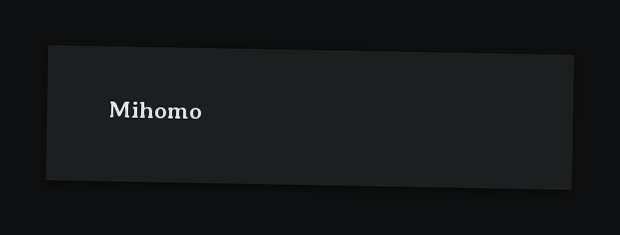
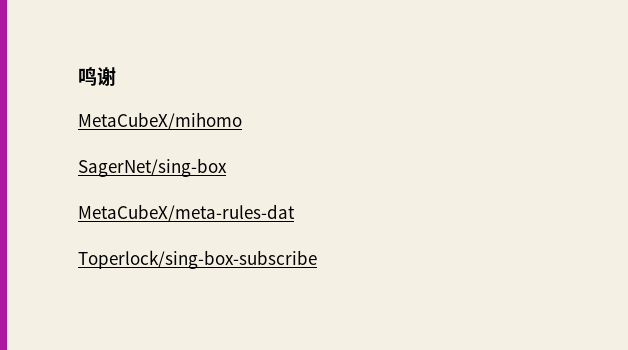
- Mihomo
+ 鸣谢
+ MetaCubeX/mihomo
+ SagerNet/sing-box
+ MetaCubeX/meta-rules-dat
+ Toperlock/sing-box-subscribe

